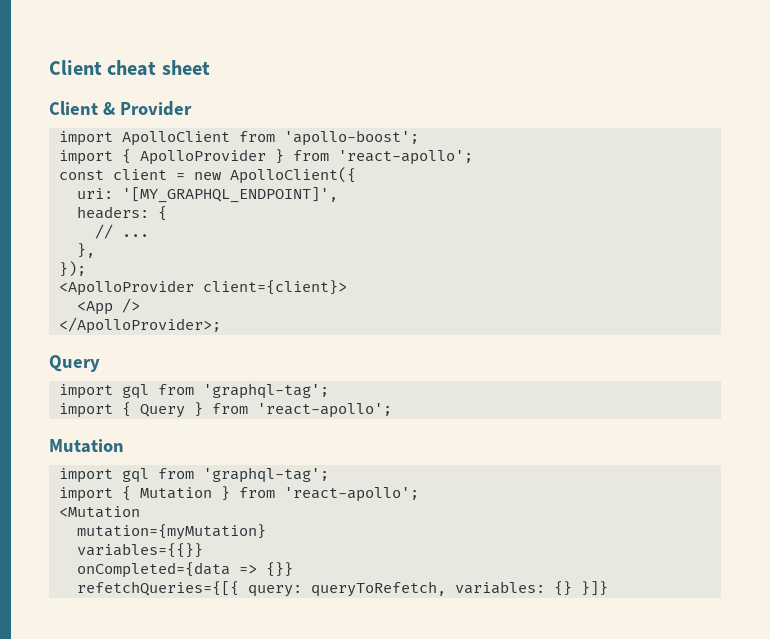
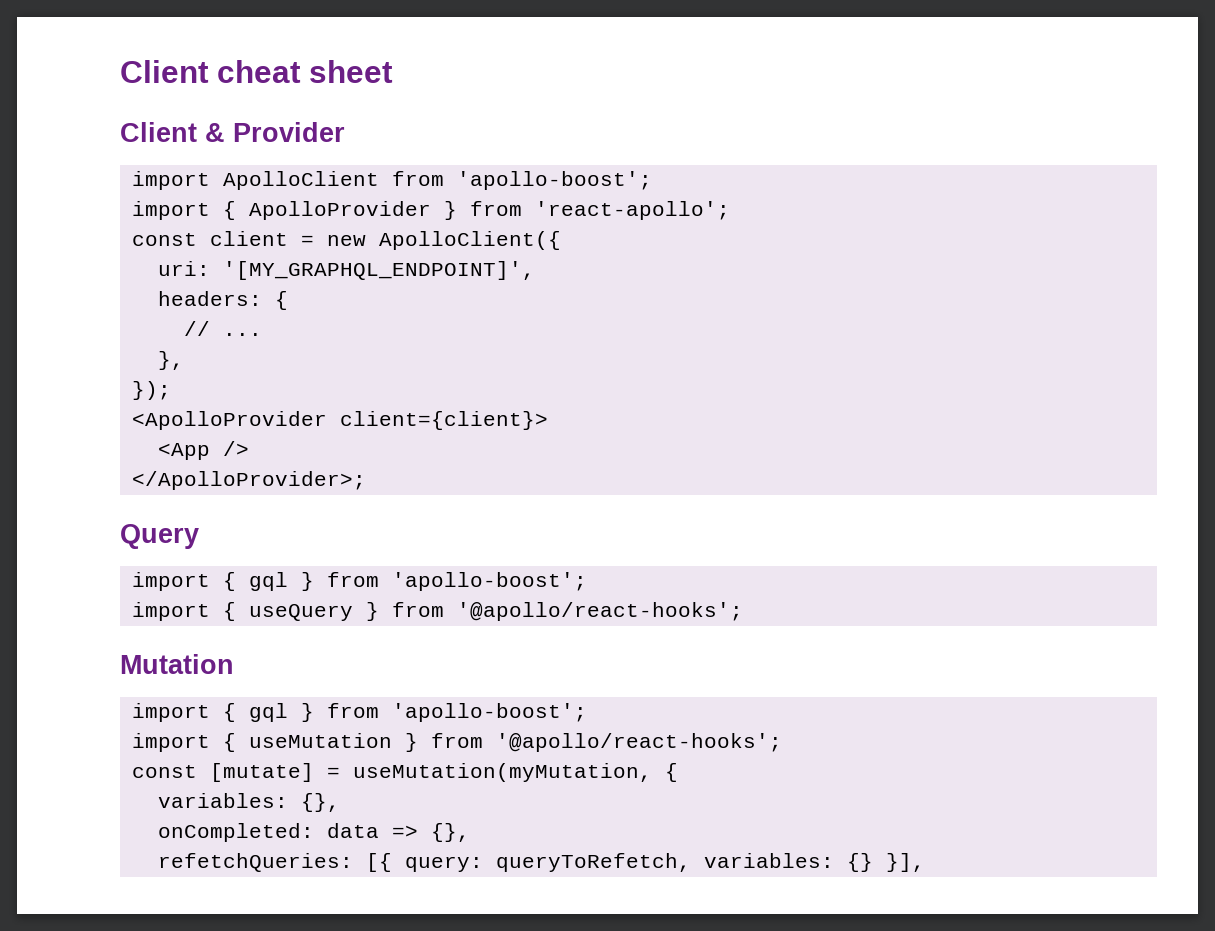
  </ApolloProvider>;
  Query
- import gql from 'graphql-tag';
- import { Query } from 'react-apollo';
+ import { gql } from 'apollo-boost';
+ import { useQuery } from '@apollo/react-hooks';
  Mutation
- import gql from 'graphql-tag';
- import { Mutation } from 'react-apollo';
- <Mutation
- mutation={myMutation}
- variables={{}}
- onCompleted={data => {}}
- refetchQueries={[{ query: queryToRefetch, variables: {} }]}
+ import { gql } from 'apollo-boost';
+ import { useMutation } from '@apollo/react-hooks';
+ const [mutate] = useMutation(myMutation, {
+ variables: {},
+ onCompleted: data => {},
+ refetchQueries: [{ query: queryToRefetch, variables: {} }],

